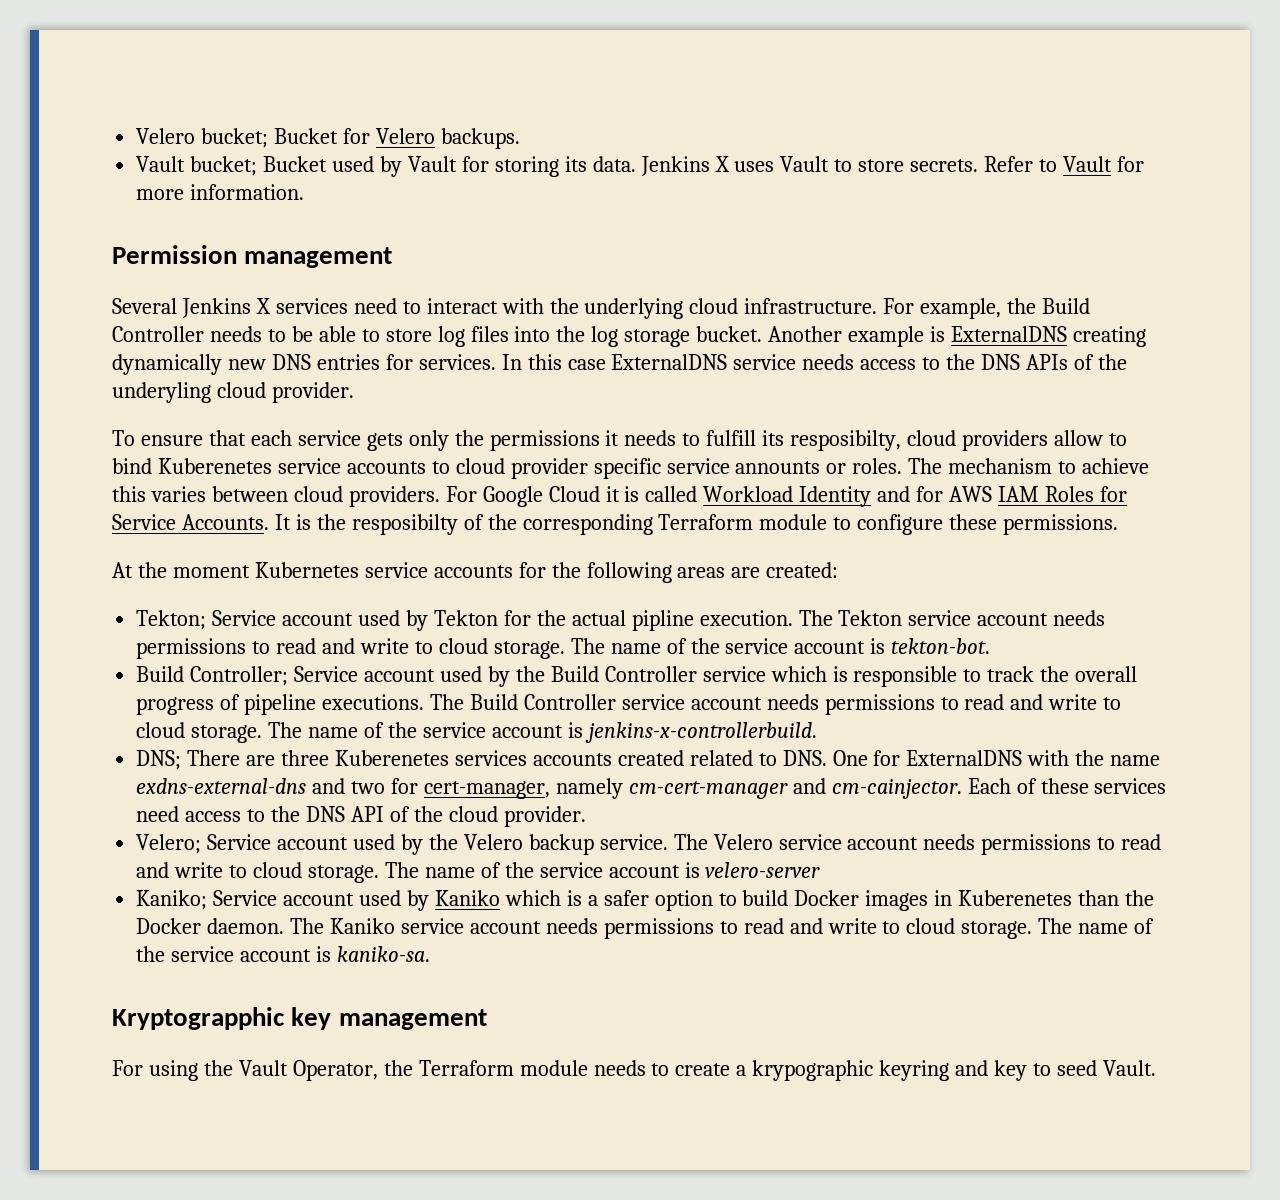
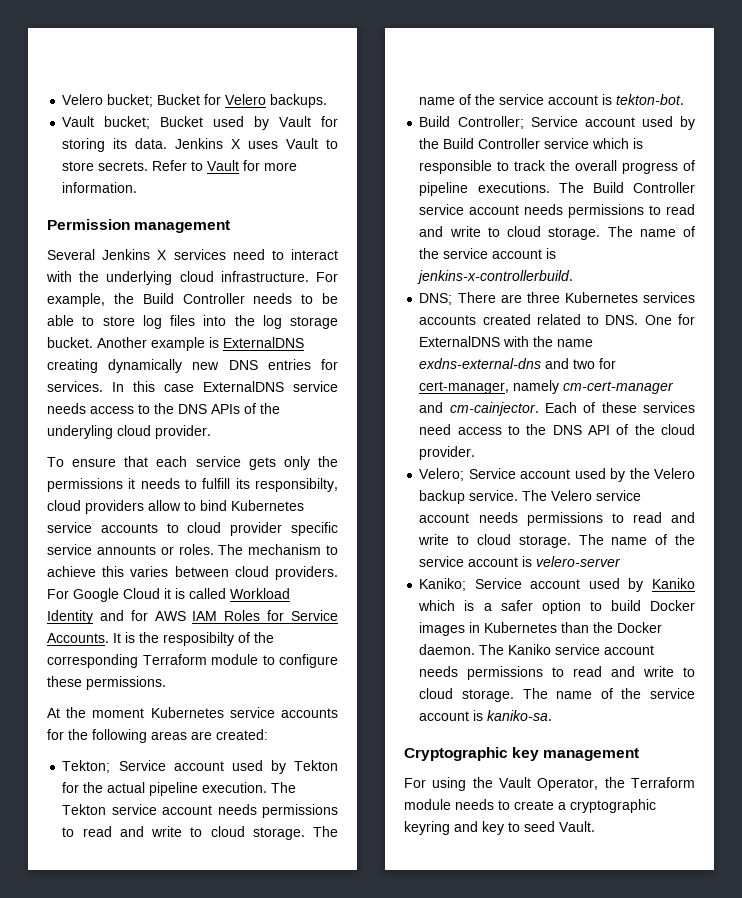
- To ensure that each service gets only the permissions it needs to fulfill its resposibilty, cloud providers allow to bind Kuberenetes service accounts to cloud provider specific service announts or roles.
+ To ensure that each service gets only the permissions it needs to fulfill its responsibilty, cloud providers allow to bind Kubernetes service accounts to cloud provider specific service announts or roles.
- Tekton; Service account used by Tekton for the actual pipline execution.
+ Tekton; Service account used by Tekton for the actual pipeline execution.
- DNS; There are three Kuberenetes services accounts created related to DNS. One for ExternalDNS with the name exdns-external-dns and two for cert-manager, namely cm-cert-manager and cm-cainjector.
+ DNS; There are three Kubernetes services accounts created related to DNS. One for ExternalDNS with the name exdns-external-dns and two for cert-manager, namely cm-cert-manager and cm-cainjector.
- Kaniko; Service account used by Kaniko which is a safer option to build Docker images in Kuberenetes than the Docker daemon.
+ Kaniko; Service account used by Kaniko which is a safer option to build Docker images in Kubernetes than the Docker daemon.
- Kryptograpphic key management
+ Cryptographic key management
- For using the Vault Operator, the Terraform module needs to create a krypographic keyring and key to seed Vault.
+ For using the Vault Operator, the Terraform module needs to create a cryptographic keyring and key to seed Vault.

